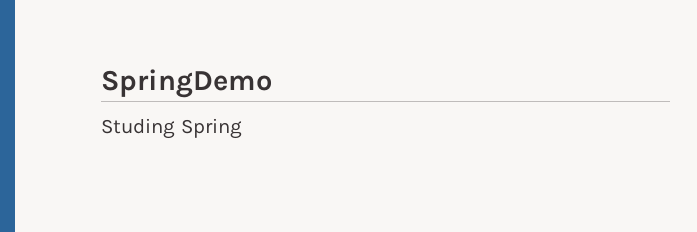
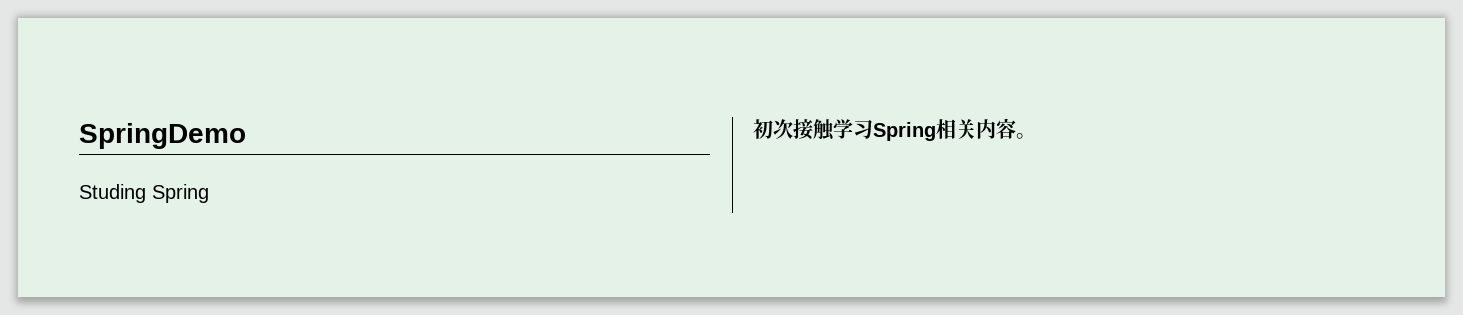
+ 初次接触学习Spring相关内容。

